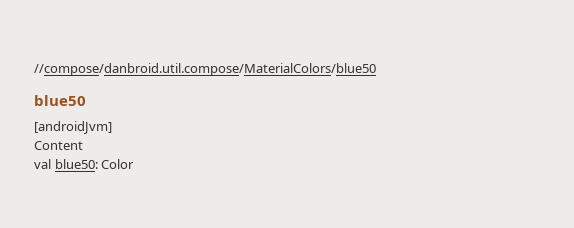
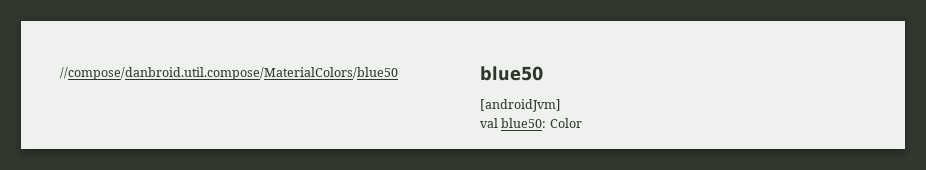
- Content

